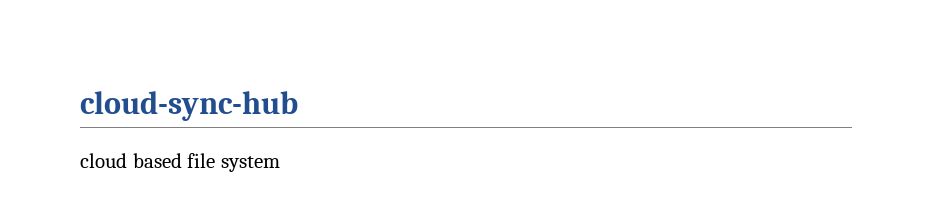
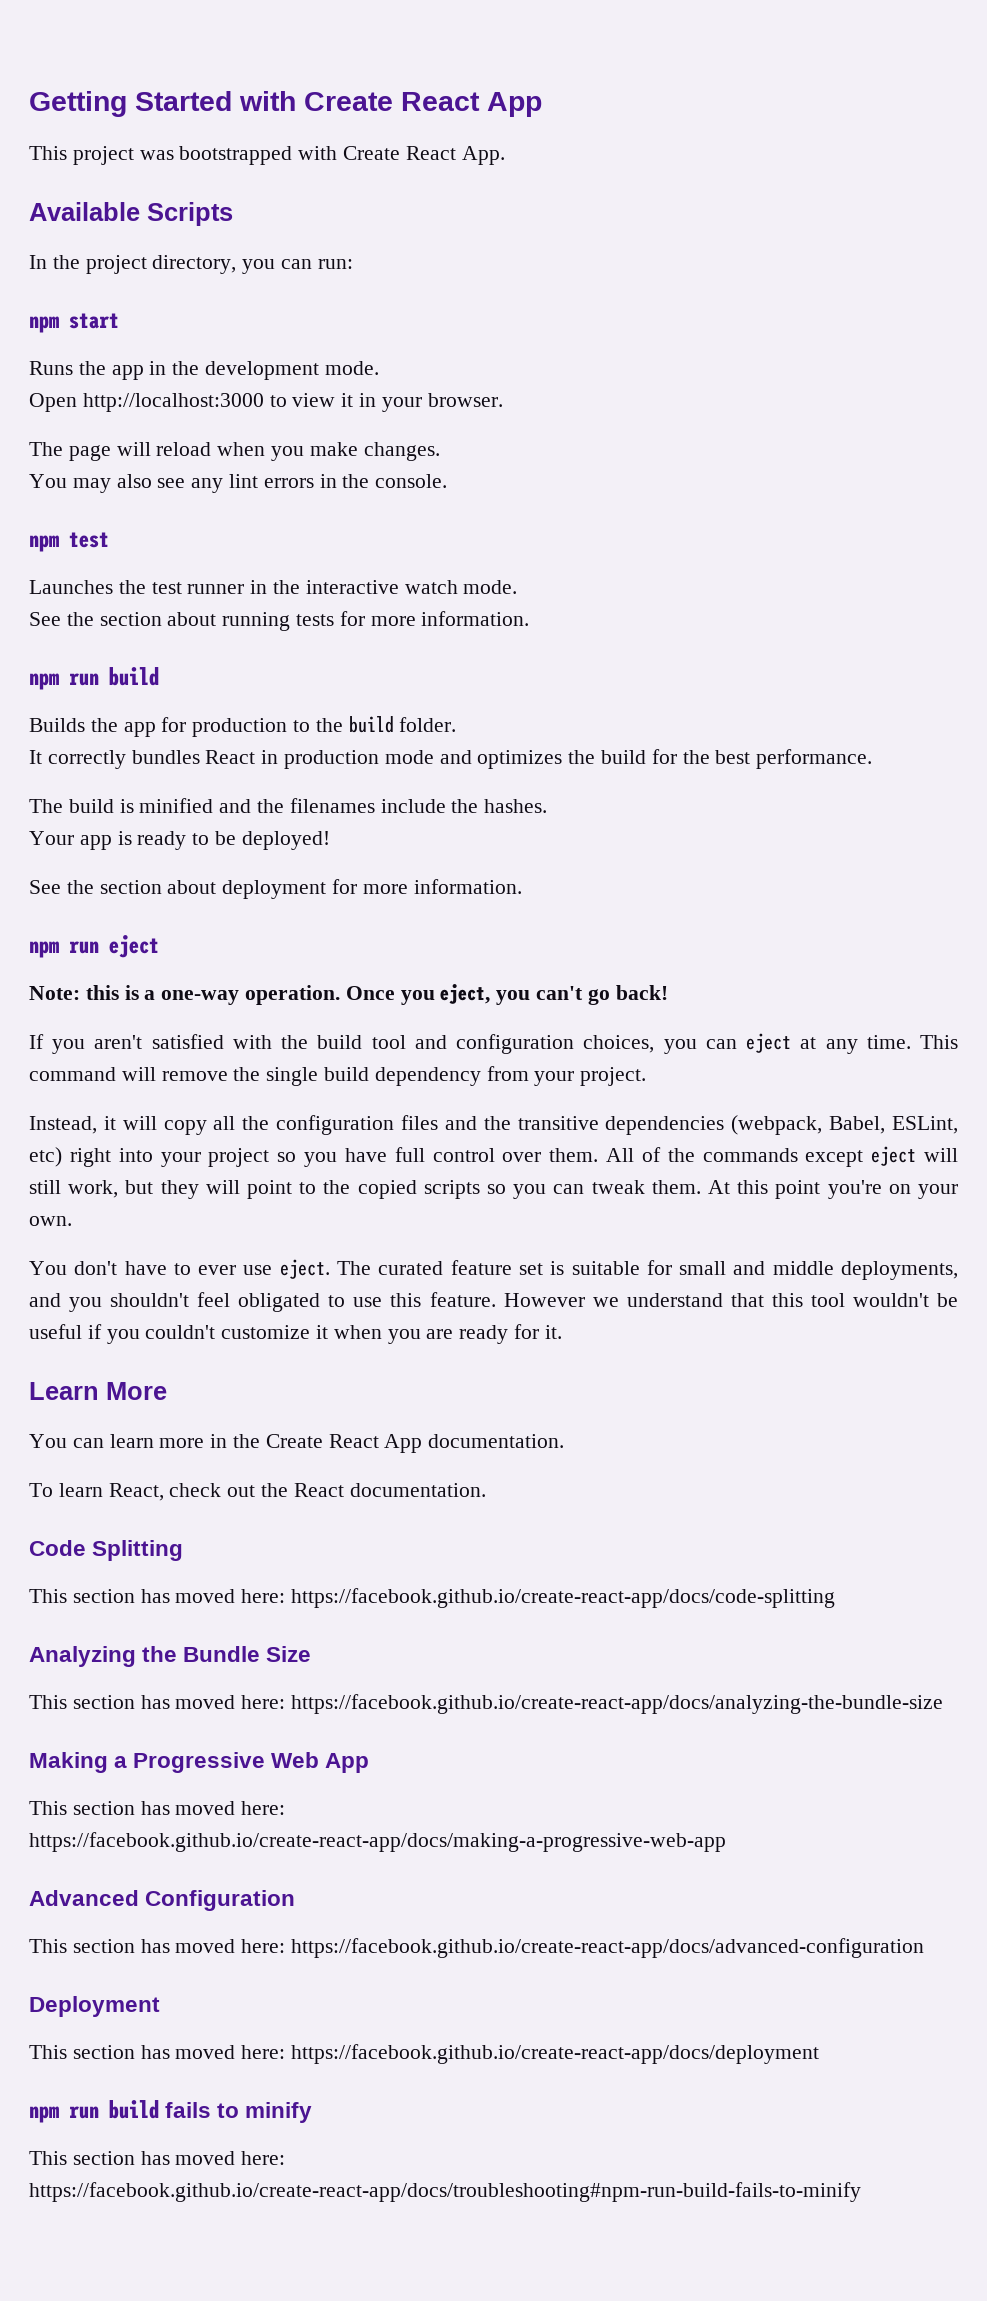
- cloud-sync-hub
- cloud based file system
+ Getting Started with Create React App
+ This project was bootstrapped with Create React App.
+ Available Scripts
+ In the project directory, you can run:
+ npm start
+ Runs the app in the development mode.
+ Open http://localhost:3000 to view it in your browser.
+ The page will reload when you make changes.
+ You may also see any lint errors in the console.
+ npm test
+ Launches the test runner in the interactive watch mode.
+ See the section about running tests for more information.
+ npm run build
+ Builds the app for production to the build folder.
+ It correctly bundles React in production mode and optimizes the build for the best performance.
+ The build is minified and the filenames include the hashes.
+ Your app is ready to be deployed!
+ See the section about deployment for more information.
+ npm run eject
+ Note: this is a one-way operation. Once you eject, you can't go back!
+ If you aren't satisfied with the build tool and configuration choices, you can eject at any time. This command will remove the single build dependency from your project.
+ Instead, it will copy all the configuration files and the transitive dependencies (webpack, Babel, ESLint, etc) right into your project so you have full control over them. All of the commands except eject will still work, but they will point to the copied scripts so you can tweak them. At this point you're on your own.
+ You don't have to ever use eject. The curated feature set is suitable for small and middle deployments, and you shouldn't feel obligated to use this feature. However we understand that this tool wouldn't be useful if you couldn't customize it when you are ready for it.
+ Learn More
+ You can learn more in the Create React App documentation.
+ To learn React, check out the React documentation.
+ Code Splitting
+ This section has moved here: https://facebook.github.io/create-react-app/docs/code-splitting
+ Analyzing the Bundle Size
+ This section has moved here: https://facebook.github.io/create-react-app/docs/analyzing-the-bundle-size
+ Making a Progressive Web App
+ This section has moved here: https://facebook.github.io/create-react-app/docs/making-a-progressive-web-app
+ Advanced Configuration
+ This section has moved here: https://facebook.github.io/create-react-app/docs/advanced-configuration
+ Deployment
+ This section has moved here: https://facebook.github.io/create-react-app/docs/deployment
+ npm run build fails to minify
+ This section has moved here: https://facebook.github.io/create-react-app/docs/troubleshooting#npm-run-build-fails-to-minify

